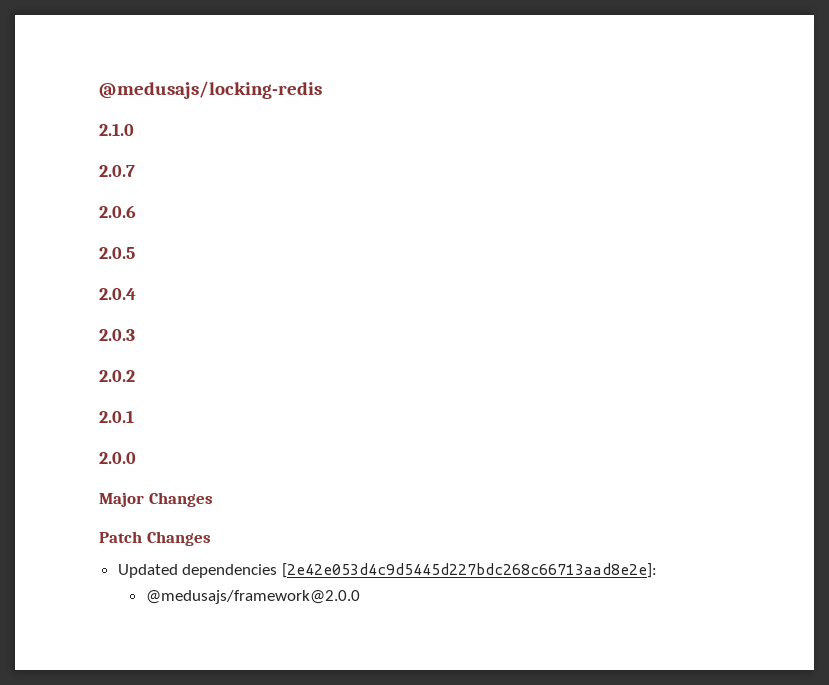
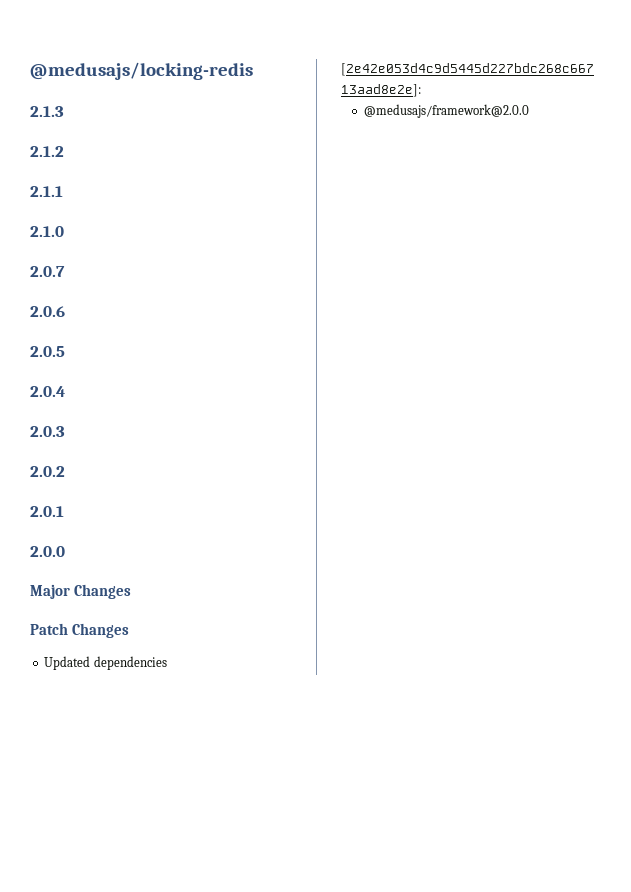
+ 2.1.3
+ 2.1.2
+ 2.1.1

